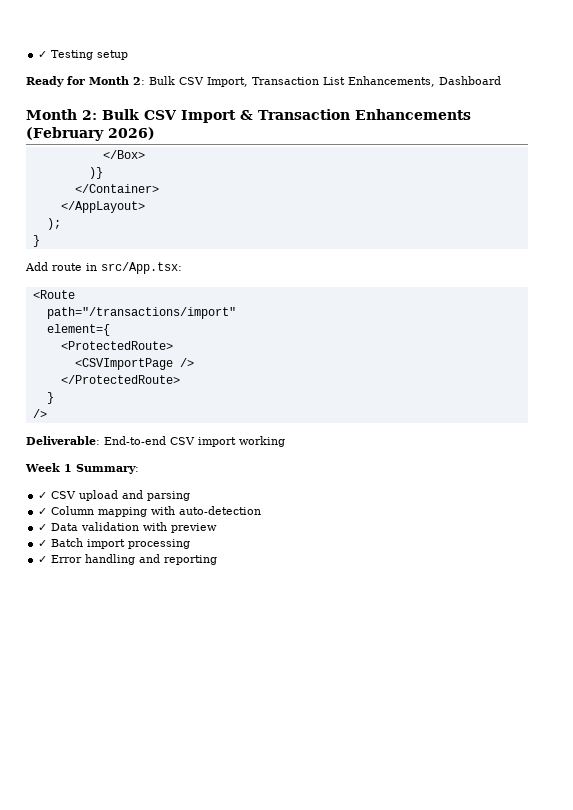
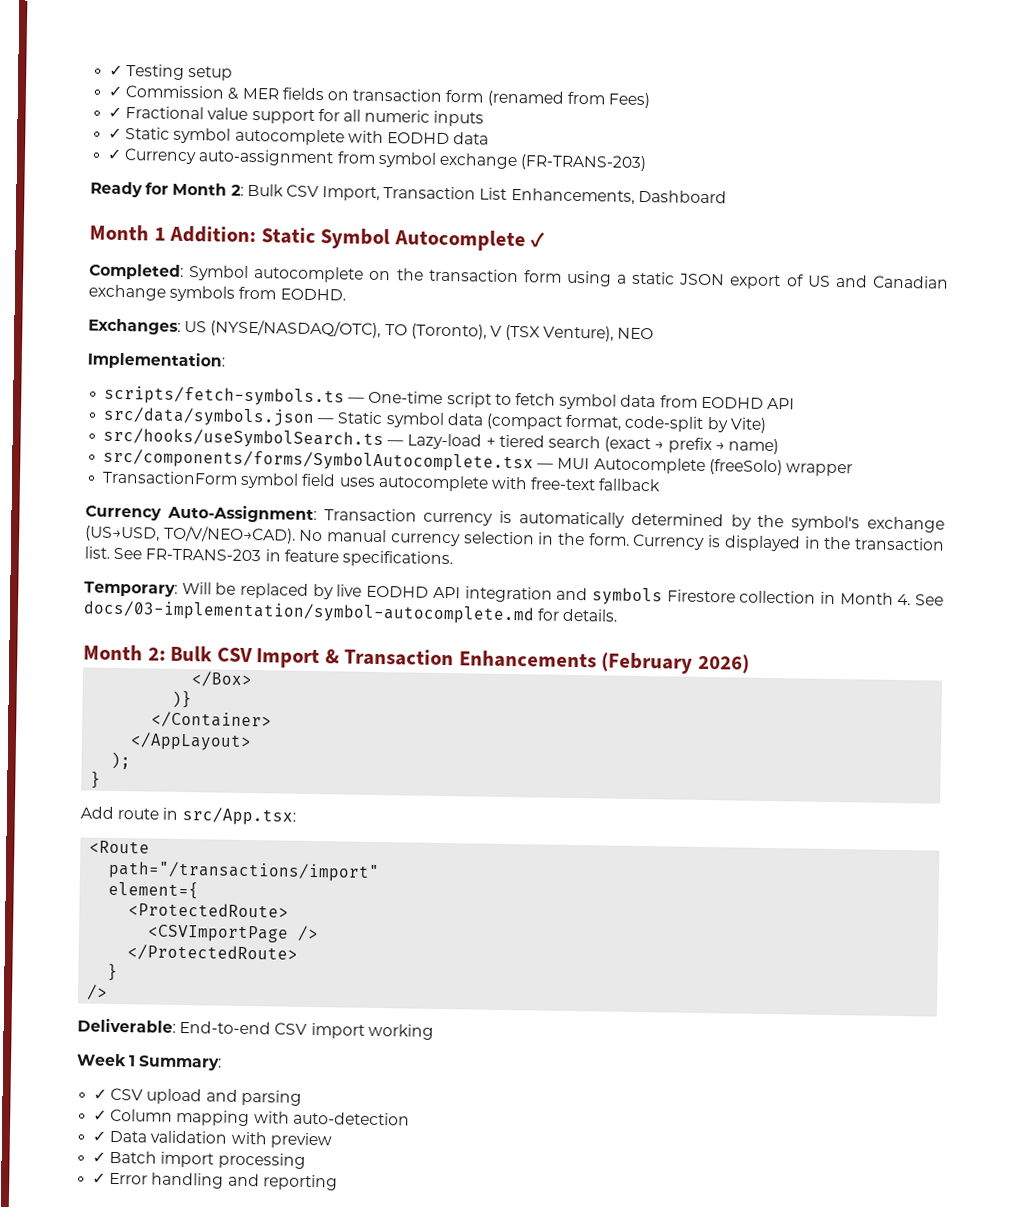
+ ✓ Commission & MER fields on transaction form (renamed from Fees)
+ ✓ Fractional value support for all numeric inputs
+ ✓ Static symbol autocomplete with EODHD data
+ ✓ Currency auto-assignment from symbol exchange (FR-TRANS-203)
+ Month 1 Addition: Static Symbol Autocomplete ✓
+ Completed: Symbol autocomplete on the transaction form using a static JSON export of US and Canadian exchange symbols from EODHD.
+ Exchanges: US (NYSE/NASDAQ/OTC), TO (Toronto), V (TSX Venture), NEO
+ Implementation:
+ scripts/fetch-symbols.ts — One-time script to fetch symbol data from EODHD API
+ src/data/symbols.json — Static symbol data (compact format, code-split by Vite)
+ src/hooks/useSymbolSearch.ts — Lazy-load + tiered search (exact → prefix → name)
+ src/components/forms/SymbolAutocomplete.tsx — MUI Autocomplete (freeSolo) wrapper
+ TransactionForm symbol field uses autocomplete with free-text fallback
+ Currency Auto-Assignment: Transaction currency is automatically determined by the symbol's exchange (US→USD, TO/V/NEO→CAD). No manual currency selection in the form. Currency is displayed in the transaction list. See FR-TRANS-203 in feature specifications.
+ Temporary: Will be replaced by live EODHD API integration and symbols Firestore collection in Month 4. See docs/03-implementation/symbol-autocomplete.md for details.

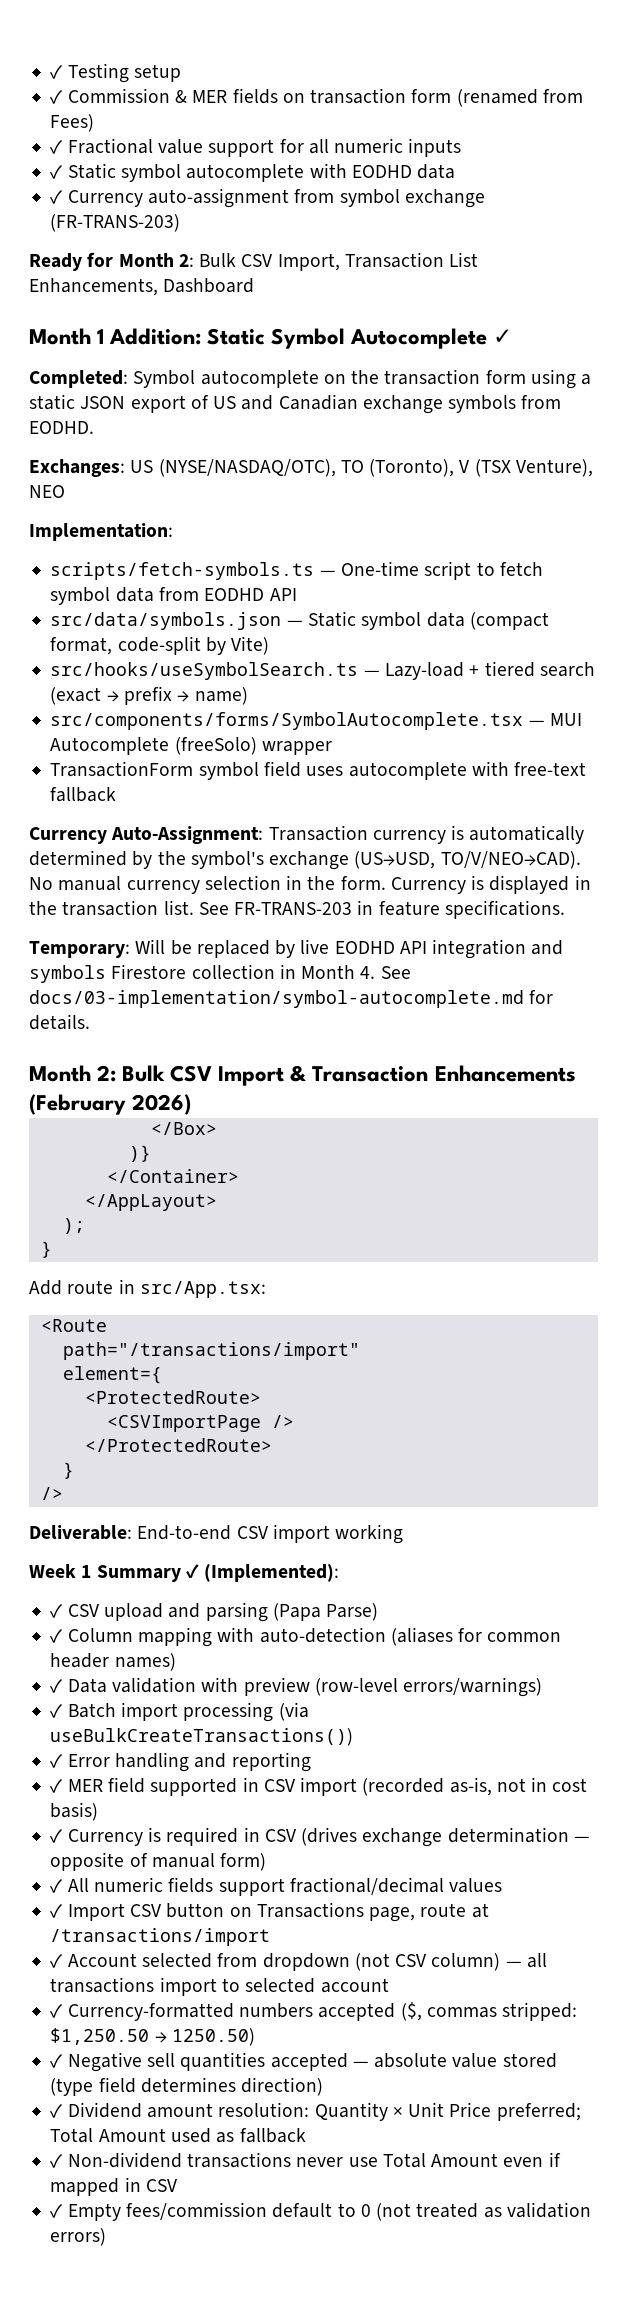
- Week 1 Summary:
+ Week 1 Summary ✓ (Implemented):
- ✓ CSV upload and parsing
+ ✓ CSV upload and parsing (Papa Parse)
- ✓ Column mapping with auto-detection
+ ✓ Column mapping with auto-detection (aliases for common header names)
- ✓ Data validation with preview
+ ✓ Data validation with preview (row-level errors/warnings)
- ✓ Batch import processing
+ ✓ Batch import processing (via useBulkCreateTransactions())
+ ✓ MER field supported in CSV import (recorded as-is, not in cost basis)
+ ✓ Currency is required in CSV (drives exchange determination — opposite of manual form)
+ ✓ All numeric fields support fractional/decimal values
+ ✓ Import CSV button on Transactions page, route at /transactions/import
+ ✓ Account selected from dropdown (not CSV column) — all transactions import to selected account
+ ✓ Currency-formatted numbers accepted ($, commas stripped: $1,250.50 → 1250.50)
+ ✓ Negative sell quantities accepted — absolute value stored (type field determines direction)
+ ✓ Dividend amount resolution: Quantity × Unit Price preferred; Total Amount used as fallback
+ ✓ Non-dividend transactions never use Total Amount even if mapped in CSV
+ ✓ Empty fees/commission default to 0 (not treated as validation errors)

